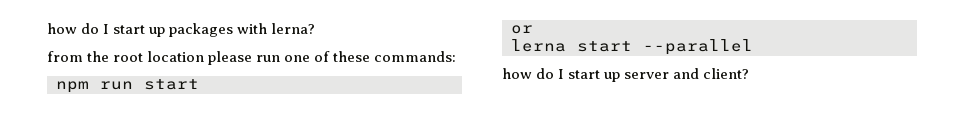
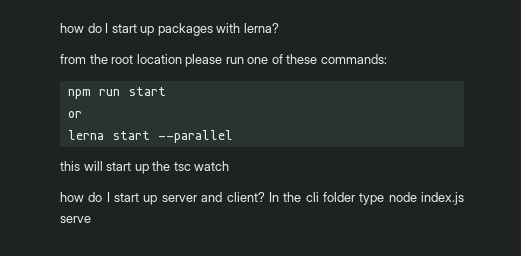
+ this will start up the tsc watch
+ In the cli folder type node index.js serve

